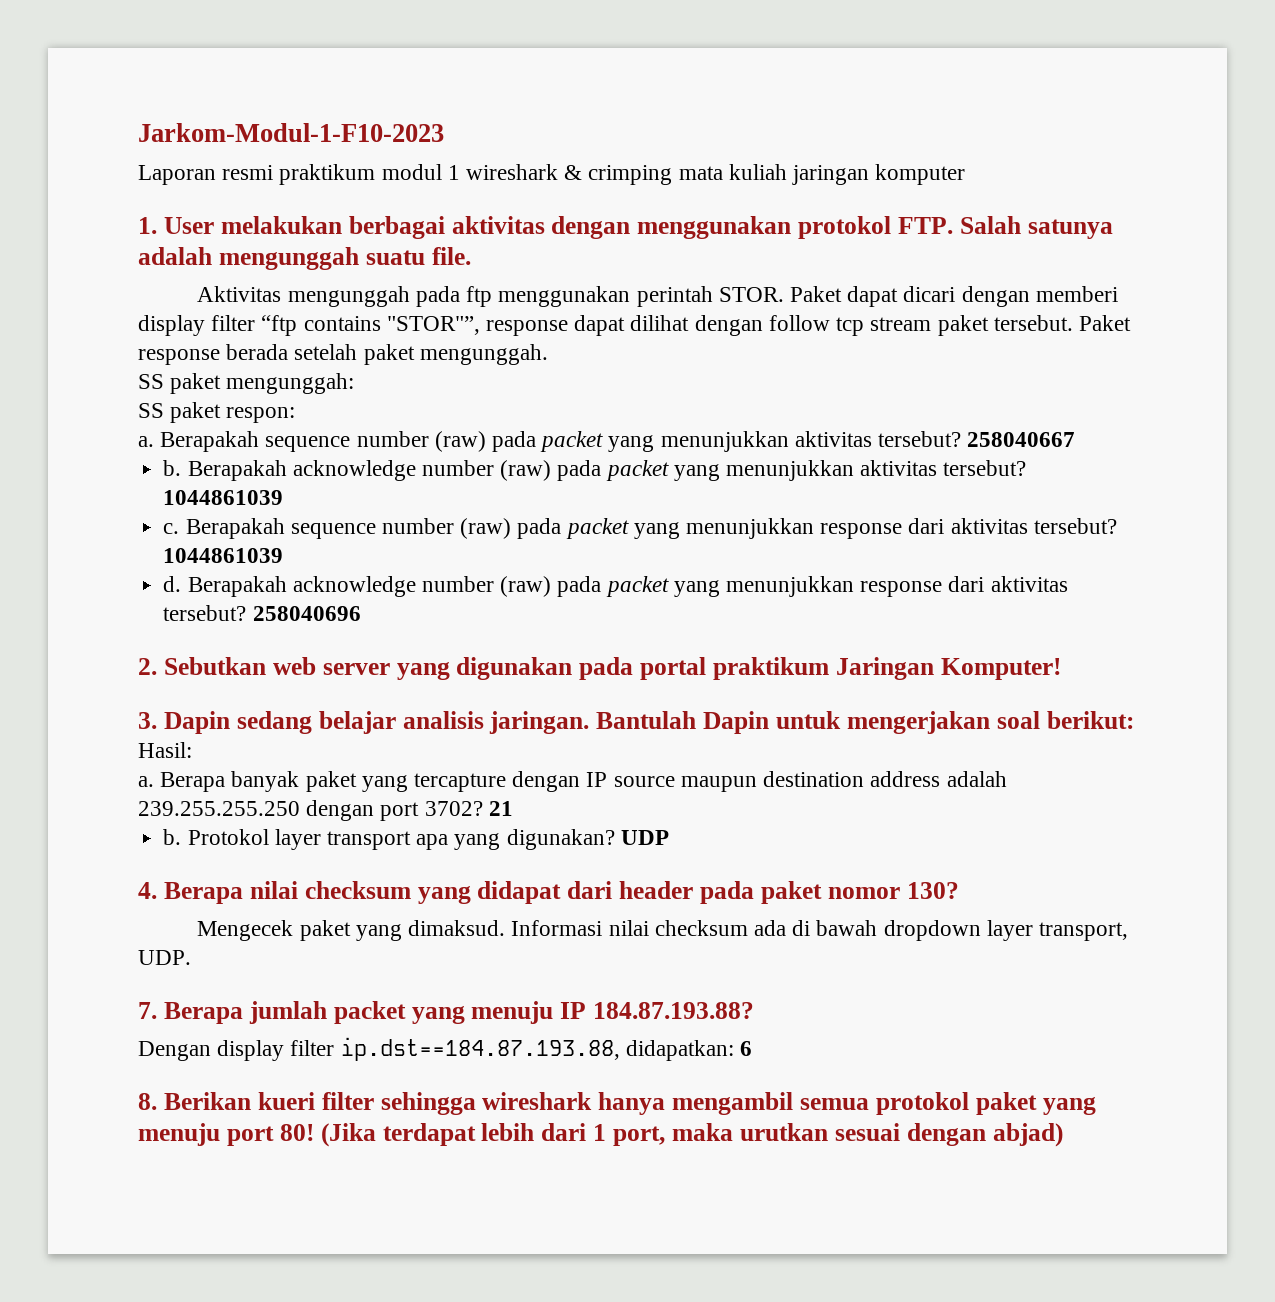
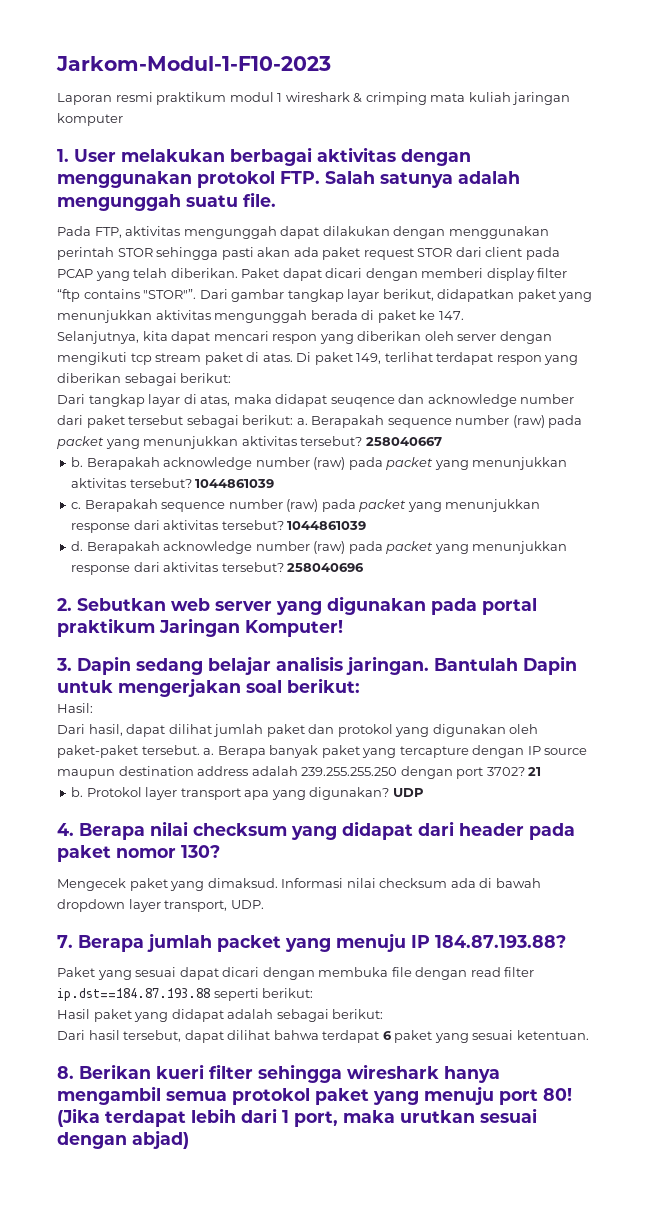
- Aktivitas mengunggah pada ftp menggunakan perintah STOR.
+ Pada FTP, aktivitas mengunggah dapat dilakukan dengan menggunakan perintah STOR sehingga pasti akan ada paket request STOR dari client pada PCAP yang telah diberikan.
- Paket dapat dicari dengan memberi display filter “ftp contains "STOR"”, response dapat dilihat dengan follow tcp stream paket tersebut. Paket response berada setelah paket mengunggah.
- SS paket mengunggah:
- SS paket respon:
- a.
+ Paket dapat dicari dengan memberi display filter “ftp contains "STOR"”. Dari gambar tangkap layar berikut, didapatkan paket yang menunjukkan aktivitas mengunggah berada di paket ke 147.
+ Selanjutnya, kita dapat mencari respon yang diberikan oleh server dengan mengikuti tcp stream paket di atas. Di paket 149, terlihat terdapat respon yang diberikan sebagai berikut:
+ Dari tangkap layar di atas, maka didapat seuqence dan acknowledge number dari paket tersebut sebagai berikut: a.
  Hasil:
- a.
+ Dari hasil, dapat dilihat jumlah paket dan protokol yang digunakan oleh paket-paket tersebut. a.
- Dengan display filter ip.dst==184.87.193.88, didapatkan: 6
+ Paket yang sesuai dapat dicari dengan membuka file dengan read filter ip.dst==184.87.193.88 seperti berikut:
+ Hasil paket yang didapat adalah sebagai berikut:
+ Dari hasil tersebut, dapat dilihat bahwa terdapat 6 paket yang sesuai ketentuan.

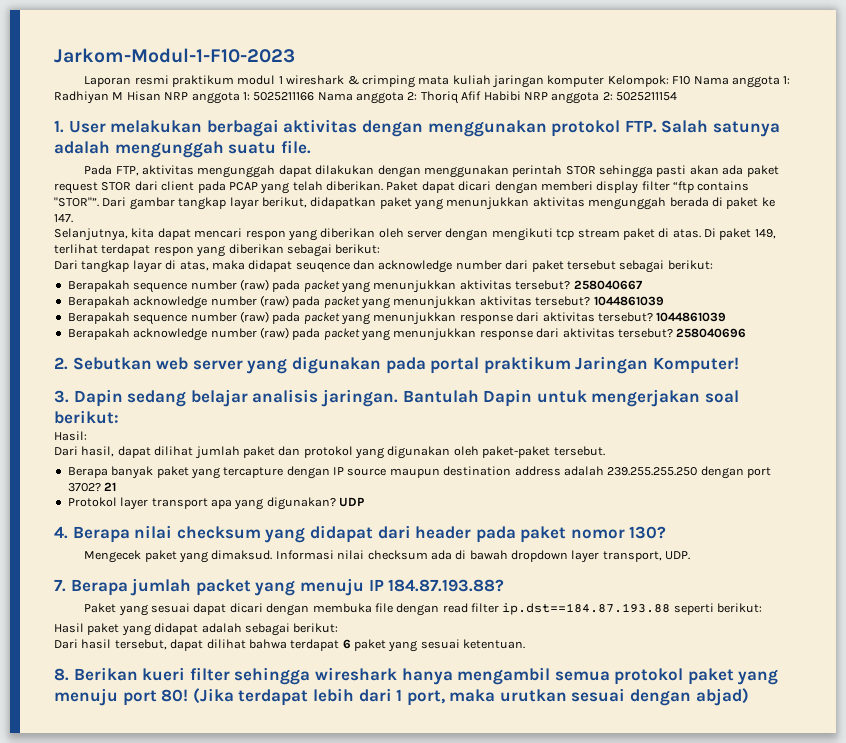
- Laporan resmi praktikum modul 1 wireshark & crimping mata kuliah jaringan komputer
+ Laporan resmi praktikum modul 1 wireshark & crimping mata kuliah jaringan komputer Kelompok: F10 Nama anggota 1: Radhiyan M Hisan NRP anggota 1: 5025211166 Nama anggota 2: Thoriq Afif Habibi NRP anggota 2: 5025211154
- Dari tangkap layar di atas, maka didapat seuqence dan acknowledge number dari paket tersebut sebagai berikut: a. Berapakah sequence number (raw) pada packet yang menunjukkan aktivitas tersebut?
+ Dari tangkap layar di atas, maka didapat seuqence dan acknowledge number dari paket tersebut sebagai berikut:
+ Berapakah sequence number (raw) pada packet yang menunjukkan aktivitas tersebut?
  258040667
- b. Berapakah acknowledge number (raw) pada packet yang menunjukkan aktivitas tersebut?
+ Berapakah acknowledge number (raw) pada packet yang menunjukkan aktivitas tersebut?
- c.
- d.
- Dari hasil, dapat dilihat jumlah paket dan protokol yang digunakan oleh paket-paket tersebut. a. Berapa banyak paket yang tercapture dengan IP source maupun destination address adalah 239.255.255.250 dengan port 3702?
+ Dari hasil, dapat dilihat jumlah paket dan protokol yang digunakan oleh paket-paket tersebut.
+ Berapa banyak paket yang tercapture dengan IP source maupun destination address adalah 239.255.255.250 dengan port 3702?
  21
- b. Protokol layer transport apa yang digunakan?
+ Protokol layer transport apa yang digunakan?

